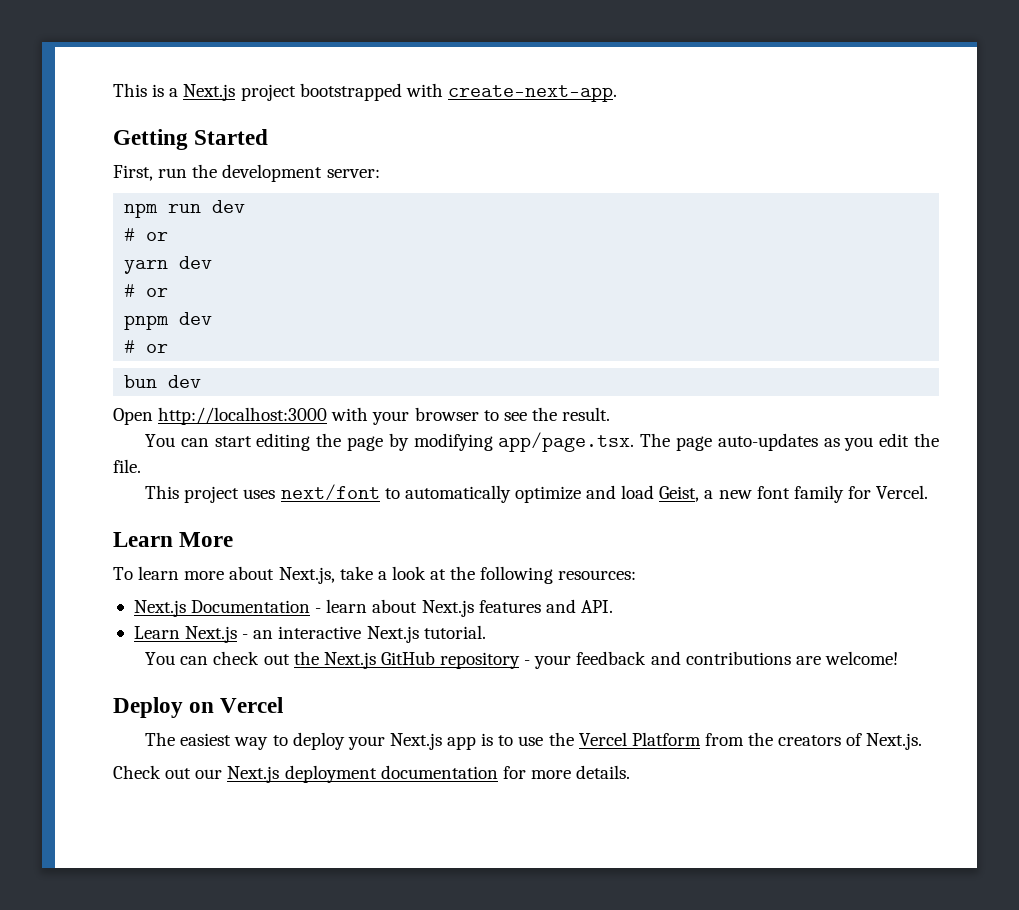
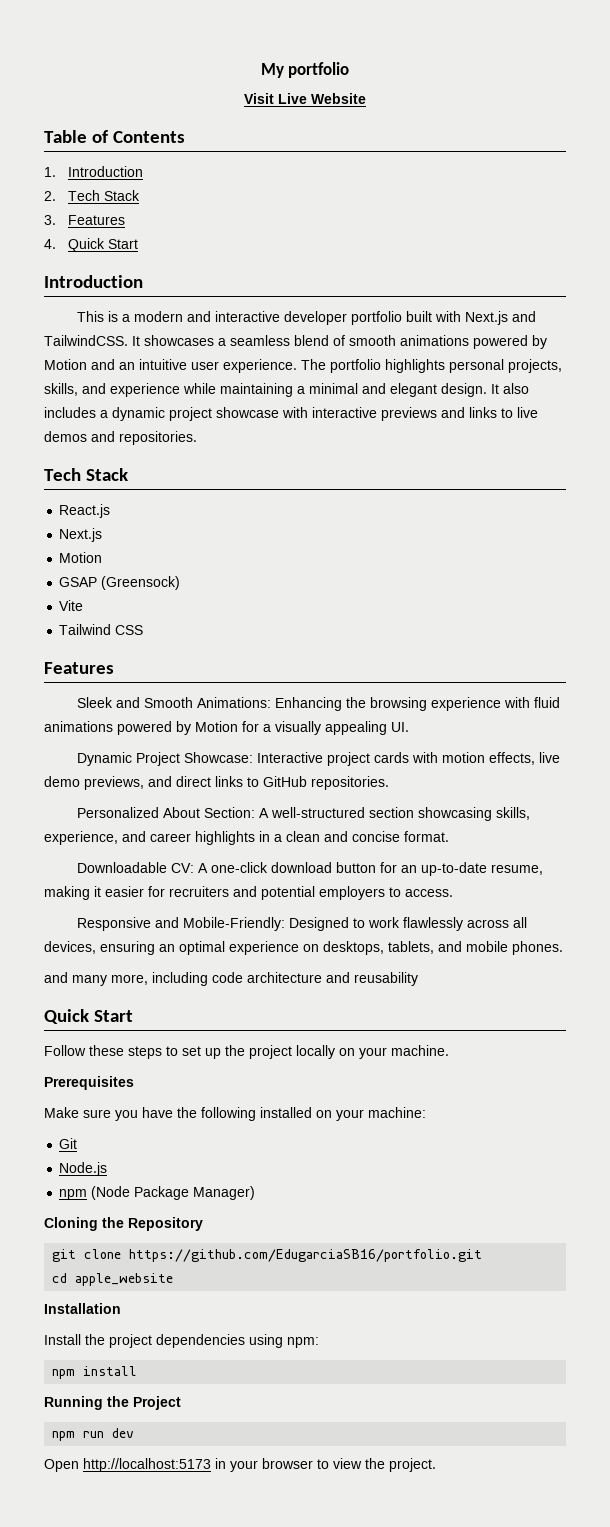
- This is a Next.js project bootstrapped with create-next-app.
- Getting Started
- First, run the development server:
+ My portfolio
+ Visit Live Website
+ Table of Contents
+ 1. Introduction
+ 2. Tech Stack
+ 3. Features
+ 4. Quick Start
+ Introduction
+ This is a modern and interactive developer portfolio built with Next.js and TailwindCSS. It showcases a seamless blend of smooth animations powered by Motion and an intuitive user experience. The portfolio highlights personal projects, skills, and experience while maintaining a minimal and elegant design. It also includes a dynamic project showcase with interactive previews and links to live demos and repositories.
+ Tech Stack
+ React.js
+ Next.js
+ Motion
+ GSAP (Greensock)
+ Vite
+ Tailwind CSS
+ Features
+ Sleek and Smooth Animations: Enhancing the browsing experience with fluid animations powered by Motion for a visually appealing UI.
+ Dynamic Project Showcase: Interactive project cards with motion effects, live demo previews, and direct links to GitHub repositories.
+ Personalized About Section: A well-structured section showcasing skills, experience, and career highlights in a clean and concise format.
+ Downloadable CV: A one-click download button for an up-to-date resume, making it easier for recruiters and potential employers to access.
+ Responsive and Mobile-Friendly: Designed to work flawlessly across all devices, ensuring an optimal experience on desktops, tablets, and mobile phones.
+ and many more, including code architecture and reusability
+ Quick Start
+ Follow these steps to set up the project locally on your machine.
+ Prerequisites
+ Make sure you have the following installed on your machine:
+ Git
+ Node.js
+ npm (Node Package Manager)
+ Cloning the Repository
+ git clone https://github.com/EdugarciaSB16/portfolio.git
+ cd apple_website
+ Installation
+ Install the project dependencies using npm:
+ npm install
+ Running the Project
  npm run dev
- # or
- yarn dev
- # or
- pnpm dev
- # or
- bun dev
- Open http://localhost:3000 with your browser to see the result.
- You can start editing the page by modifying app/page.tsx. The page auto-updates as you edit the file.
- This project uses next/font to automatically optimize and load Geist, a new font family for Vercel.
- Learn More
- To learn more about Next.js, take a look at the following resources:
- Next.js Documentation - learn about Next.js features and API.
- Learn Next.js - an interactive Next.js tutorial.
- You can check out the Next.js GitHub repository - your feedback and contributions are welcome!
- Deploy on Vercel
- The easiest way to deploy your Next.js app is to use the Vercel Platform from the creators of Next.js.
- Check out our Next.js deployment documentation for more details.
+ Open http://localhost:5173 in your browser to view the project.

